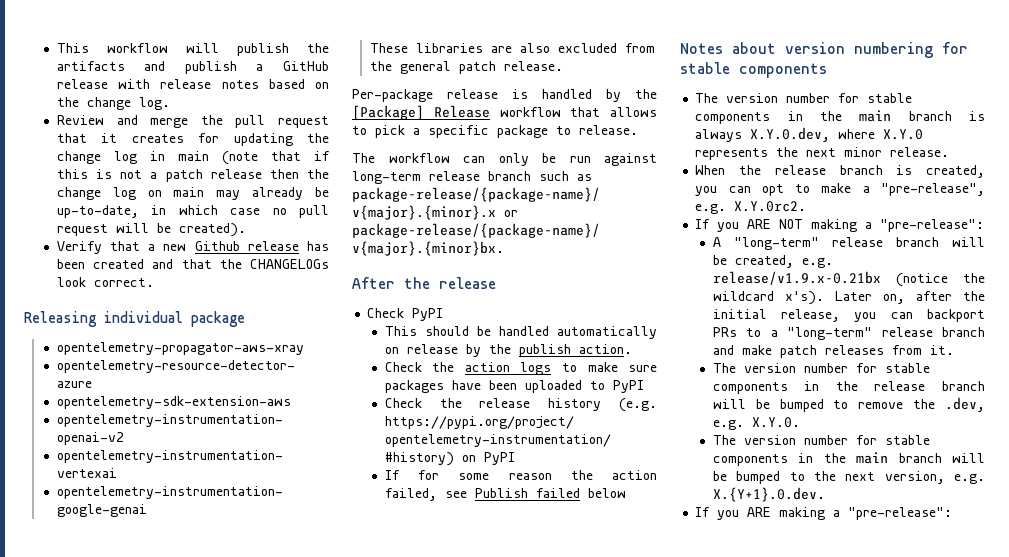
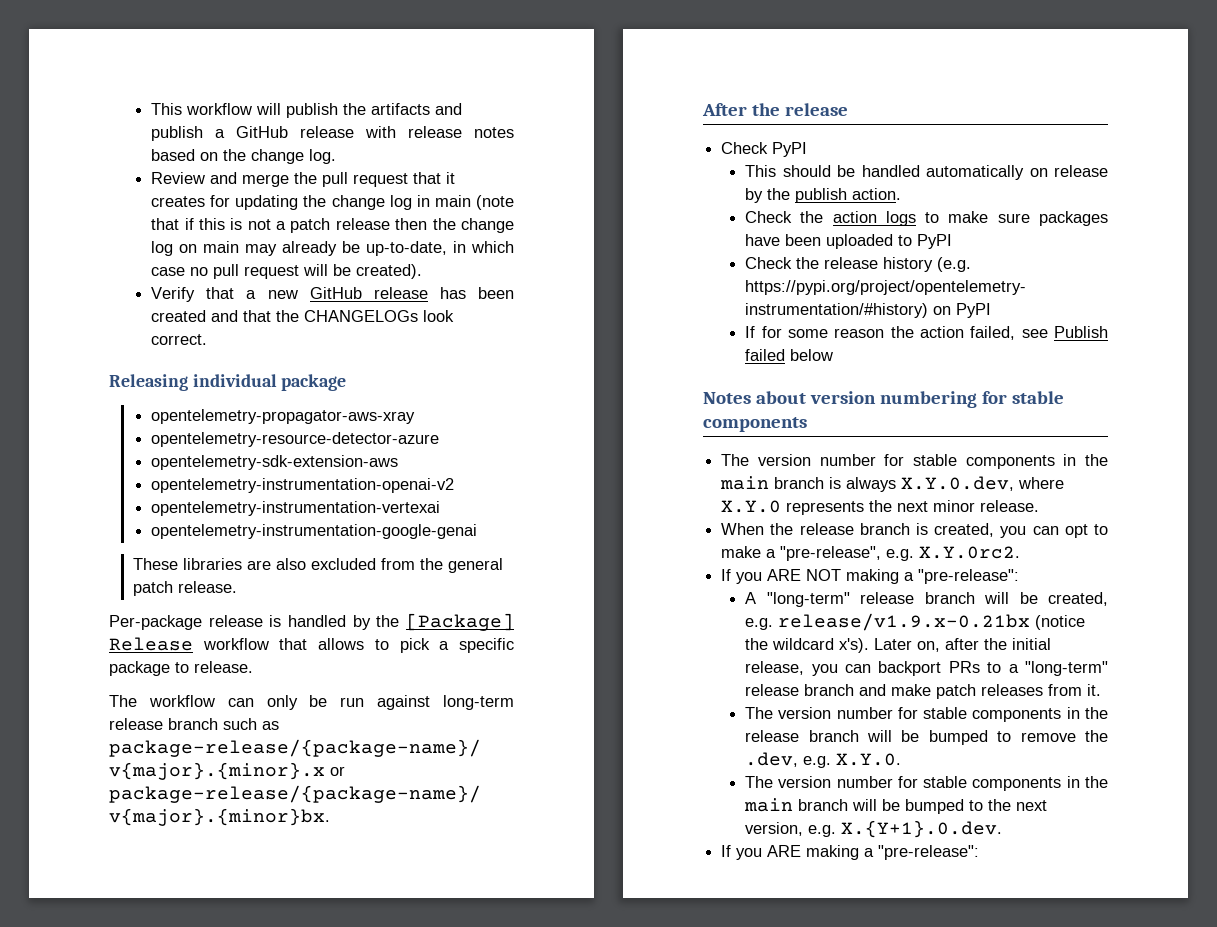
- Verify that a new Github release has been created and that the CHANGELOGs look correct.
+ Verify that a new GitHub release has been created and that the CHANGELOGs look correct.

